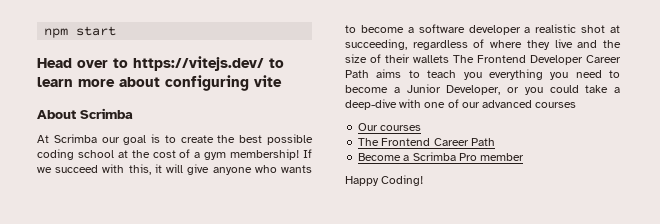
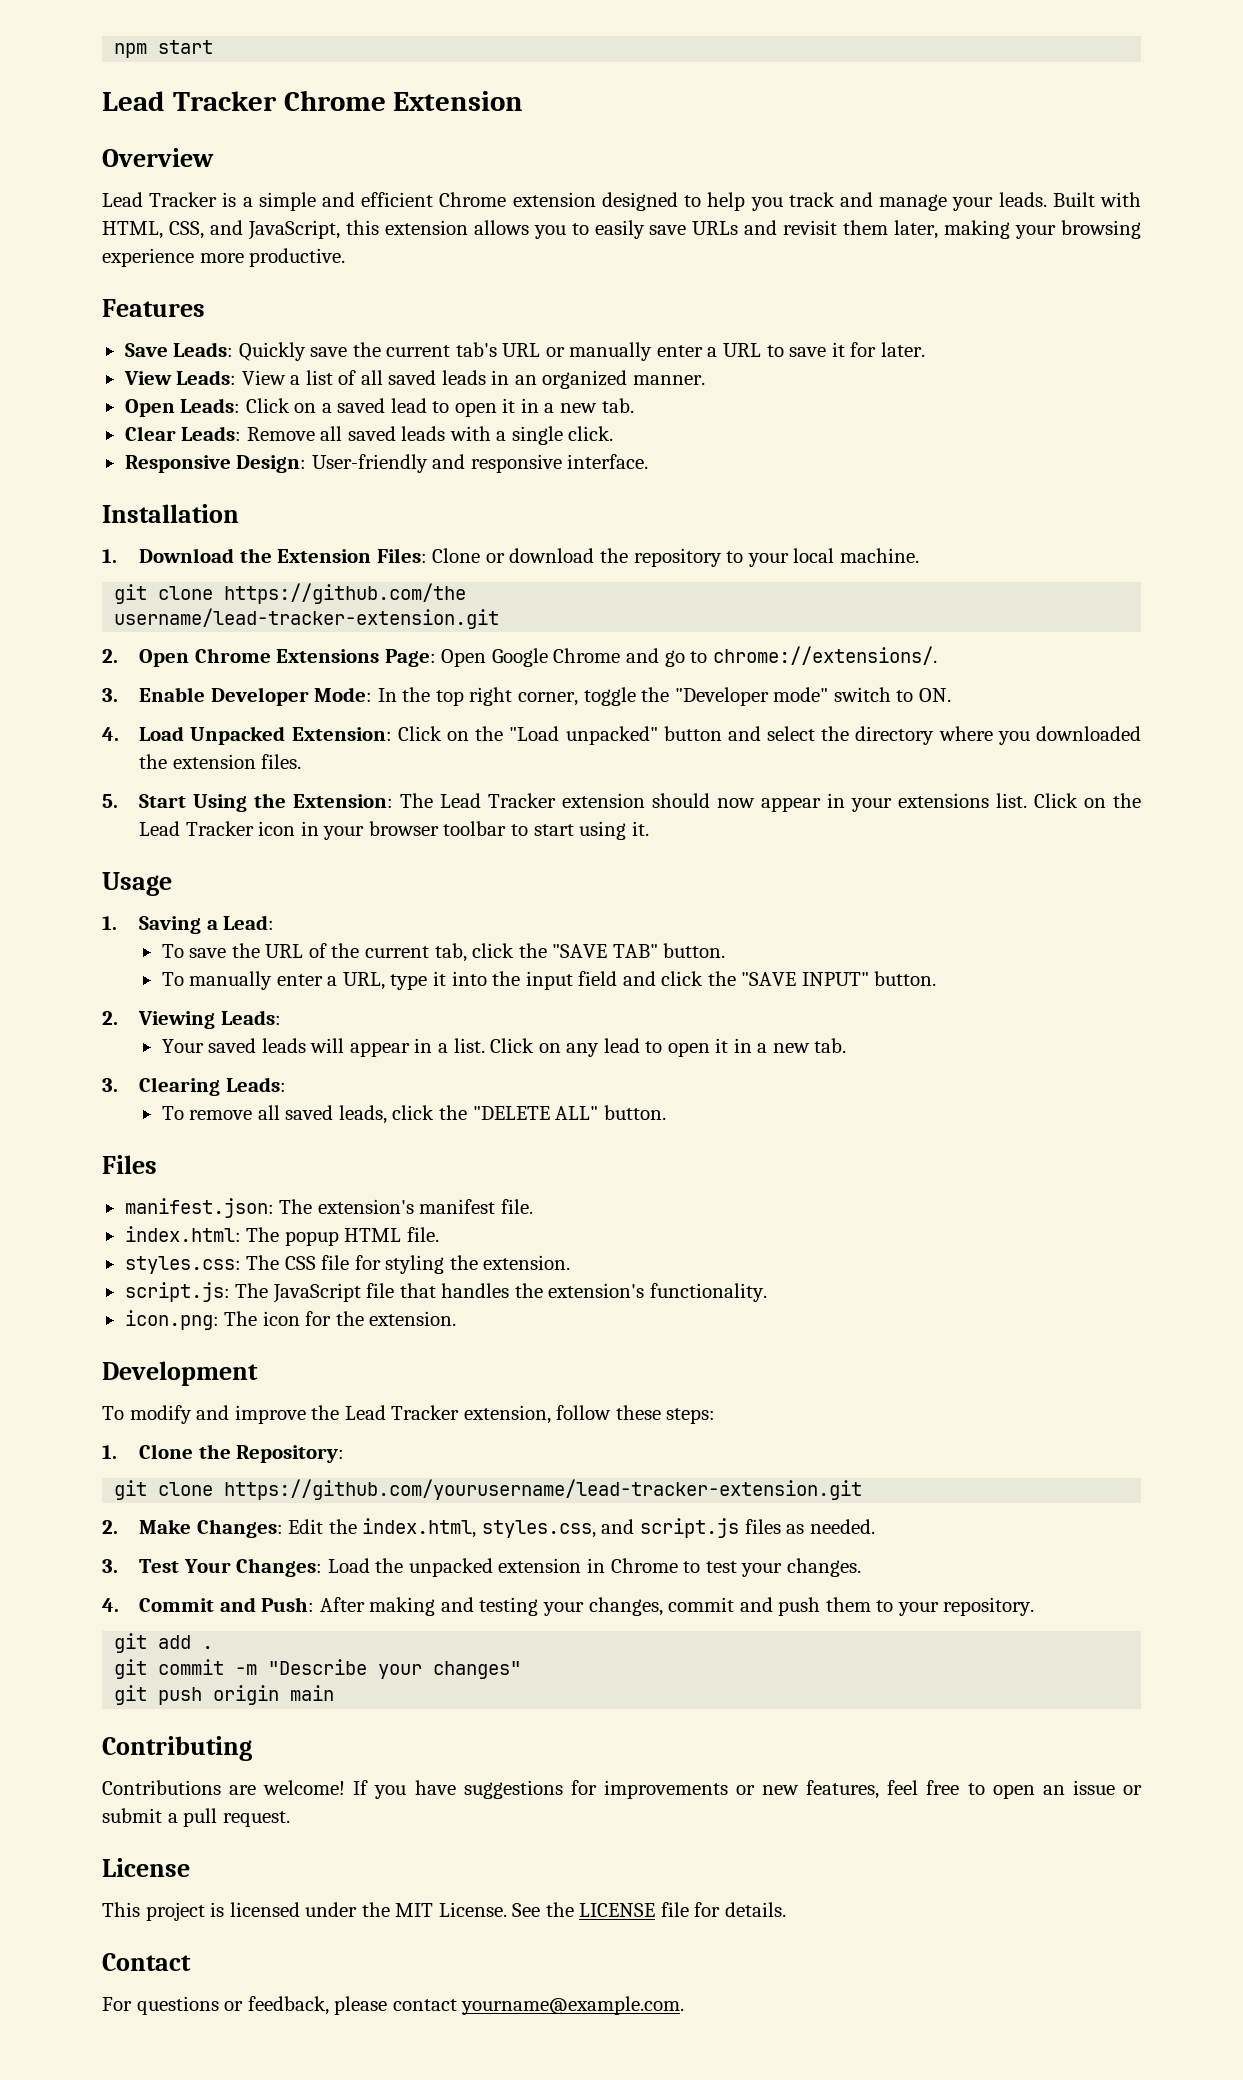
- Head over to https://vitejs.dev/ to learn more about configuring vite
- About Scrimba
- At Scrimba our goal is to create the best possible coding school at the cost of a gym membership! If we succeed with this, it will give anyone who wants to become a software developer a realistic shot at succeeding, regardless of where they live and the size of their wallets The Frontend Developer Career Path aims to teach you everything you need to become a Junior Developer, or you could take a deep-dive with one of our advanced courses
- Our courses
- The Frontend Career Path
- Become a Scrimba Pro member
- Happy Coding!
+ Lead Tracker Chrome Extension
+ Overview
+ Lead Tracker is a simple and efficient Chrome extension designed to help you track and manage your leads. Built with HTML, CSS, and JavaScript, this extension allows you to easily save URLs and revisit them later, making your browsing experience more productive.
+ Features
+ Save Leads: Quickly save the current tab's URL or manually enter a URL to save it for later.
+ View Leads: View a list of all saved leads in an organized manner.
+ Open Leads: Click on a saved lead to open it in a new tab.
+ Clear Leads: Remove all saved leads with a single click.
+ Responsive Design: User-friendly and responsive interface.
+ Installation
+ 1. Download the Extension Files: Clone or download the repository to your local machine.
+ git clone https://github.com/the
+ username/lead-tracker-extension.git
+ 2. Open Chrome Extensions Page: Open Google Chrome and go to chrome://extensions/.
+ 3. Enable Developer Mode: In the top right corner, toggle the "Developer mode" switch to ON.
+ 4. Load Unpacked Extension: Click on the "Load unpacked" button and select the directory where you downloaded the extension files.
+ 5. Start Using the Extension: The Lead Tracker extension should now appear in your extensions list. Click on the Lead Tracker icon in your browser toolbar to start using it.
+ Usage
+ 1. Saving a Lead:
+ To save the URL of the current tab, click the "SAVE TAB" button.
+ To manually enter a URL, type it into the input field and click the "SAVE INPUT" button.
+ 2. Viewing Leads:
+ Your saved leads will appear in a list. Click on any lead to open it in a new tab.
+ 3. Clearing Leads:
+ To remove all saved leads, click the "DELETE ALL" button.
+ Files
+ manifest.json: The extension's manifest file.
+ index.html: The popup HTML file.
+ styles.css: The CSS file for styling the extension.
+ script.js: The JavaScript file that handles the extension's functionality.
+ icon.png: The icon for the extension.
+ Development
+ To modify and improve the Lead Tracker extension, follow these steps:
+ 1. Clone the Repository:
+ git clone https://github.com/yourusername/lead-tracker-extension.git
+ 2. Make Changes: Edit the index.html, styles.css, and script.js files as needed.
+ 3. Test Your Changes: Load the unpacked extension in Chrome to test your changes.
+ 4. Commit and Push: After making and testing your changes, commit and push them to your repository.
+ git add .
+ git commit -m "Describe your changes"
+ git push origin main
+ Contributing
+ Contributions are welcome! If you have suggestions for improvements or new features, feel free to open an issue or submit a pull request.
+ License
+ This project is licensed under the MIT License. See the LICENSE file for details.
+ Contact
+ For questions or feedback, please contact yourname@example.com.

